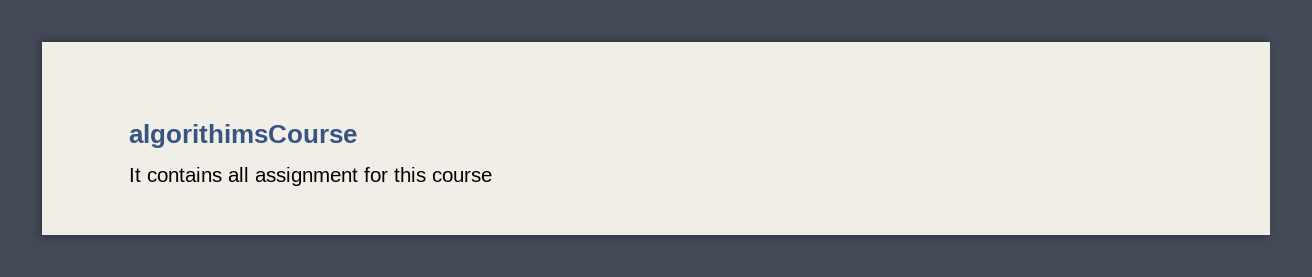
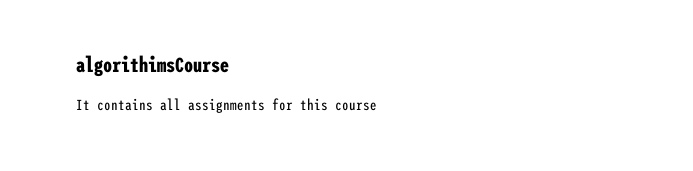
- It contains all assignment for this course
+ It contains all assignments for this course

